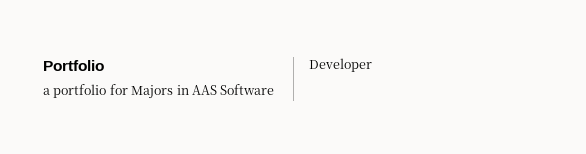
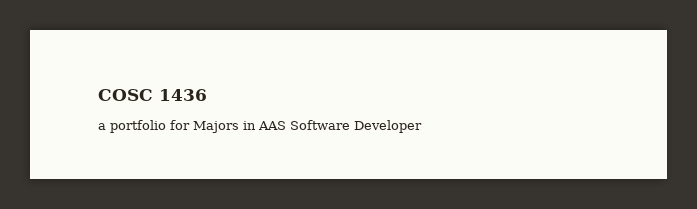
- Portfolio
+ COSC 1436

